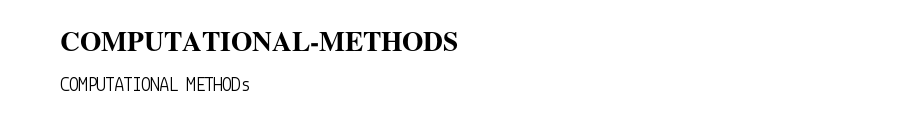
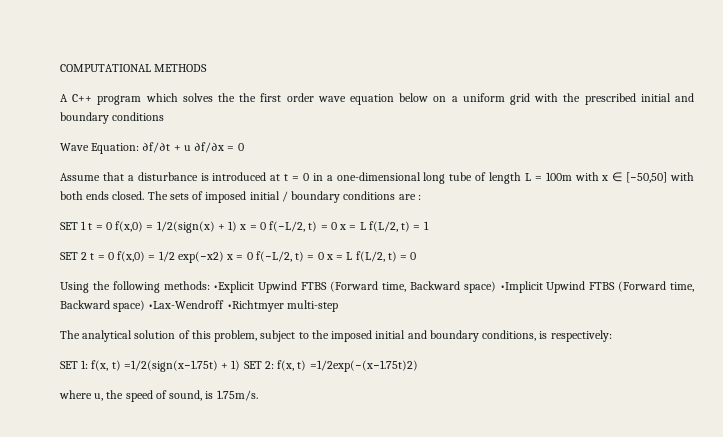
- COMPUTATIONAL-METHODS
- COMPUTATIONAL METHODs
+ COMPUTATIONAL METHODS
+ A C++ program which solves the the first order wave equation below on a uniform grid with the prescribed initial and boundary conditions
+ Wave Equation: ∂f/∂t + u ∂f/∂x = 0
+ Assume that a disturbance is introduced at t = 0 in a one-dimensional long tube of length L = 100m with x ∈ [−50,50] with both ends closed. The sets of imposed initial / boundary conditions are :
+ SET 1 t = 0 f(x,0) = 1/2(sign(x) + 1) x = 0 f(−L/2, t) = 0 x = L f(L/2, t) = 1
+ SET 2 t = 0 f(x,0) = 1/2 exp(−x2) x = 0 f(−L/2, t) = 0 x = L f(L/2, t) = 0
+ Using the following methods: •Explicit Upwind FTBS (Forward time, Backward space) •Implicit Upwind FTBS (Forward time, Backward space) •Lax-Wendroff •Richtmyer multi-step
+ The analytical solution of this problem, subject to the imposed initial and boundary conditions, is respectively:
+ SET 1: f(x, t) =1/2(sign(x−1.75t) + 1) SET 2: f(x, t) =1/2exp(−(x−1.75t)2)
+ where u, the speed of sound, is 1.75m/s.

